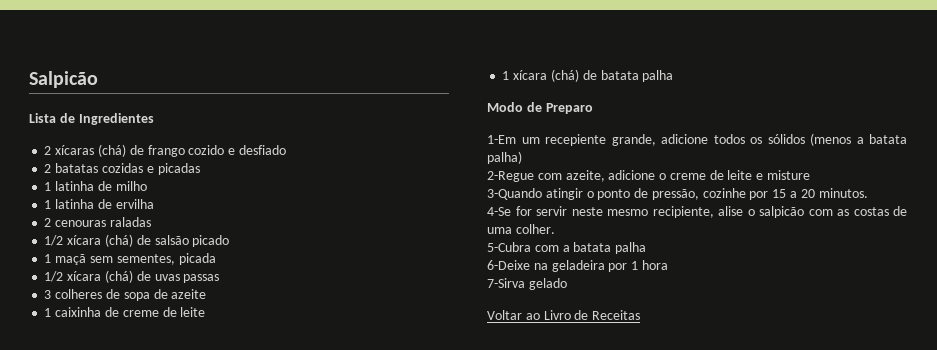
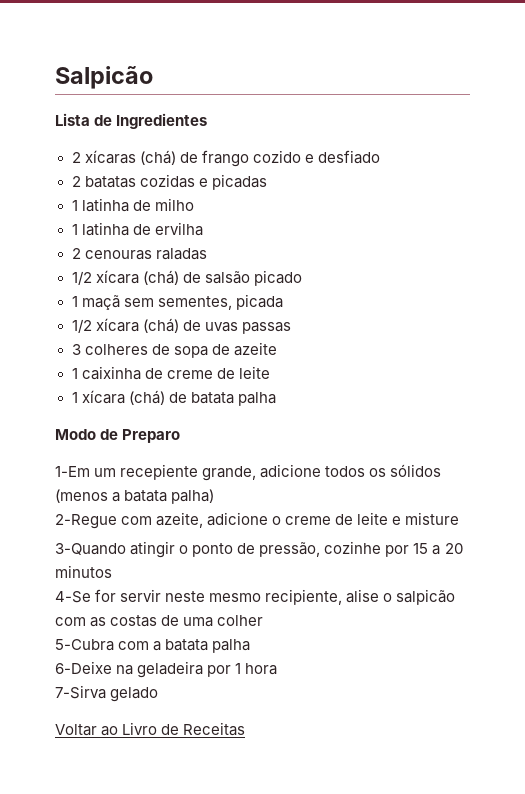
- 3-Quando atingir o ponto de pressão, cozinhe por 15 a 20 minutos.
+ 3-Quando atingir o ponto de pressão, cozinhe por 15 a 20 minutos
- 4-Se for servir neste mesmo recipiente, alise o salpicão com as costas de uma colher.
+ 4-Se for servir neste mesmo recipiente, alise o salpicão com as costas de uma colher

